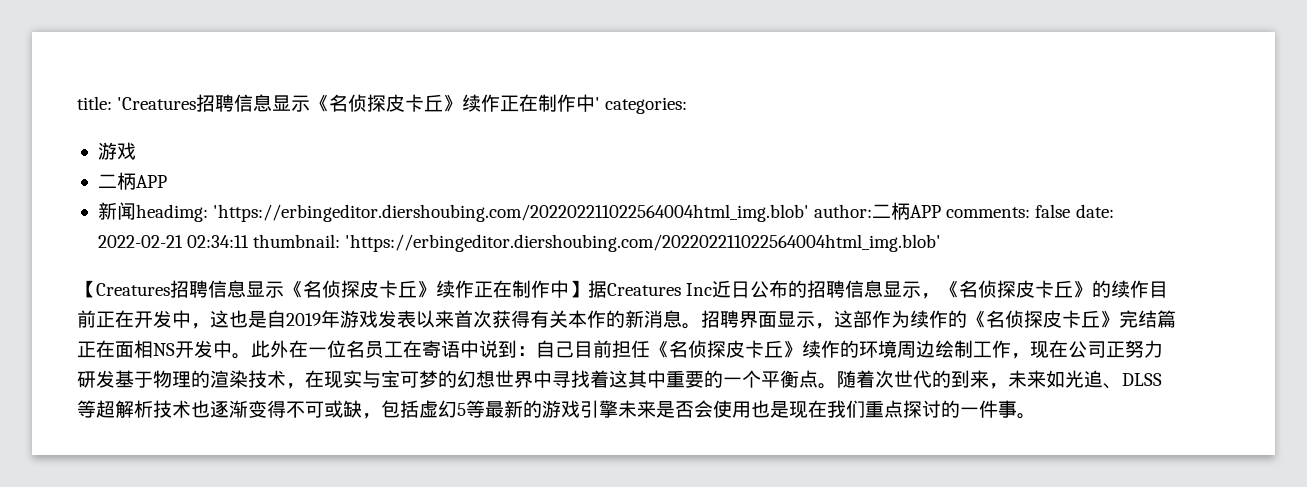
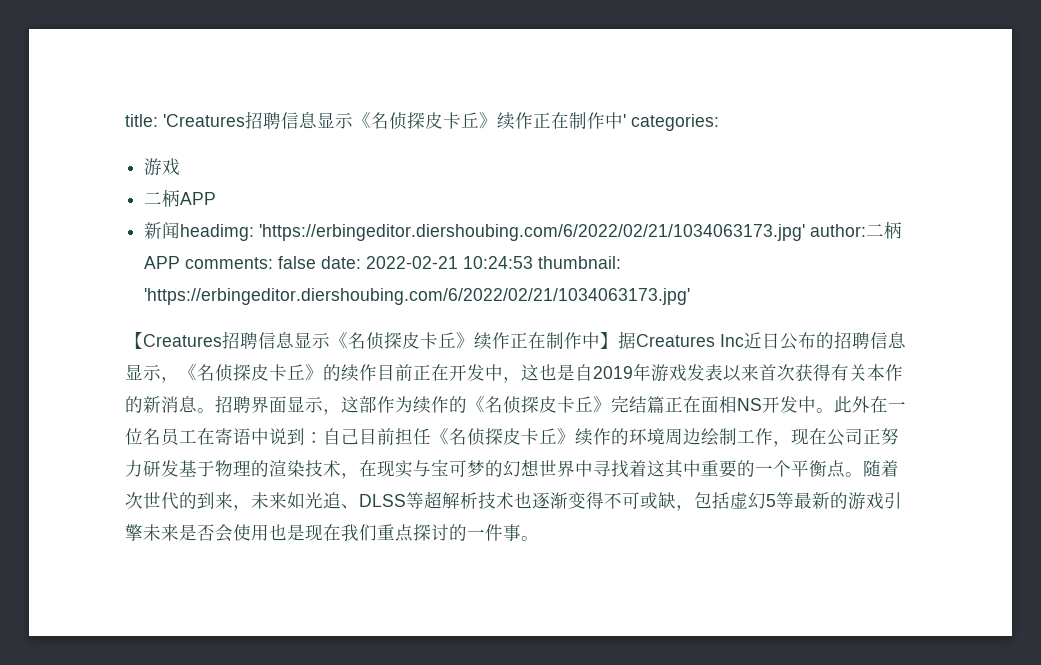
- 新闻headimg: 'https://erbingeditor.diershoubing.com/202202211022564004html_img.blob' author:二柄APP comments: false date: 2022-02-21 02:34:11 thumbnail: 'https://erbingeditor.diershoubing.com/202202211022564004html_img.blob'
+ 新闻headimg: 'https://erbingeditor.diershoubing.com/6/2022/02/21/1034063173.jpg' author:二柄APP comments: false date: 2022-02-21 10:24:53 thumbnail: 'https://erbingeditor.diershoubing.com/6/2022/02/21/1034063173.jpg'

